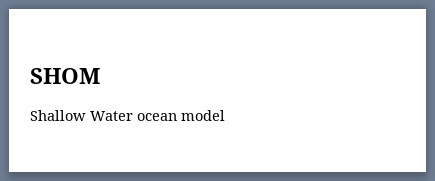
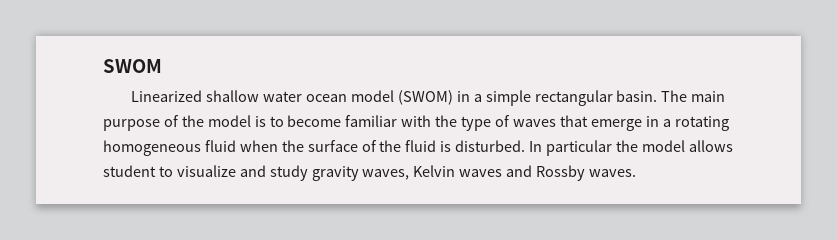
- SHOM
- Shallow Water ocean model
+ SWOM
+ Linearized shallow water ocean model (SWOM) in a simple rectangular basin. The main purpose of the model is to become familiar with the type of waves that emerge in a rotating homogeneous fluid when the surface of the fluid is disturbed. In particular the model allows student to visualize and study gravity waves, Kelvin waves and Rossby waves.

